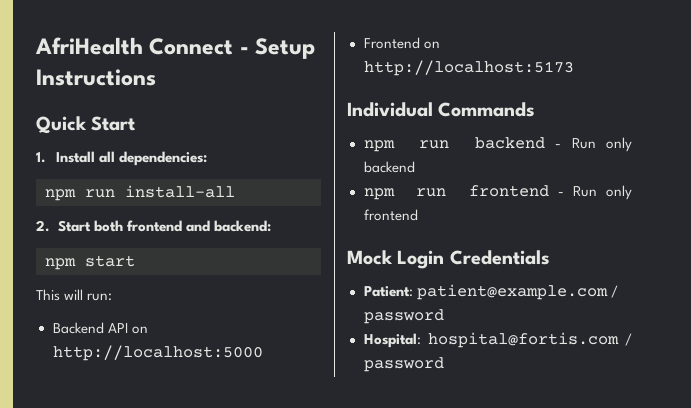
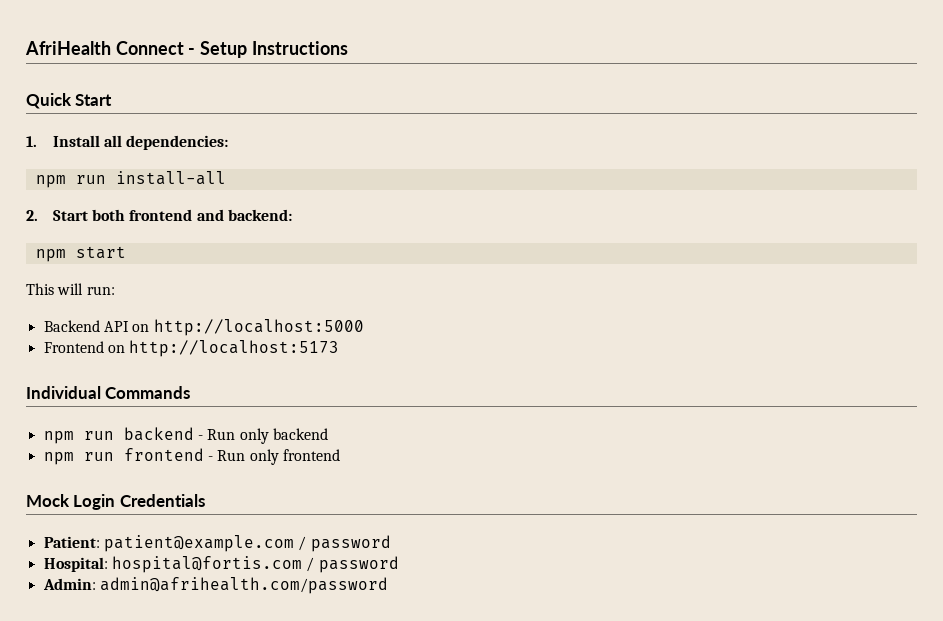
+ Admin: admin@afrihealth.com/password

